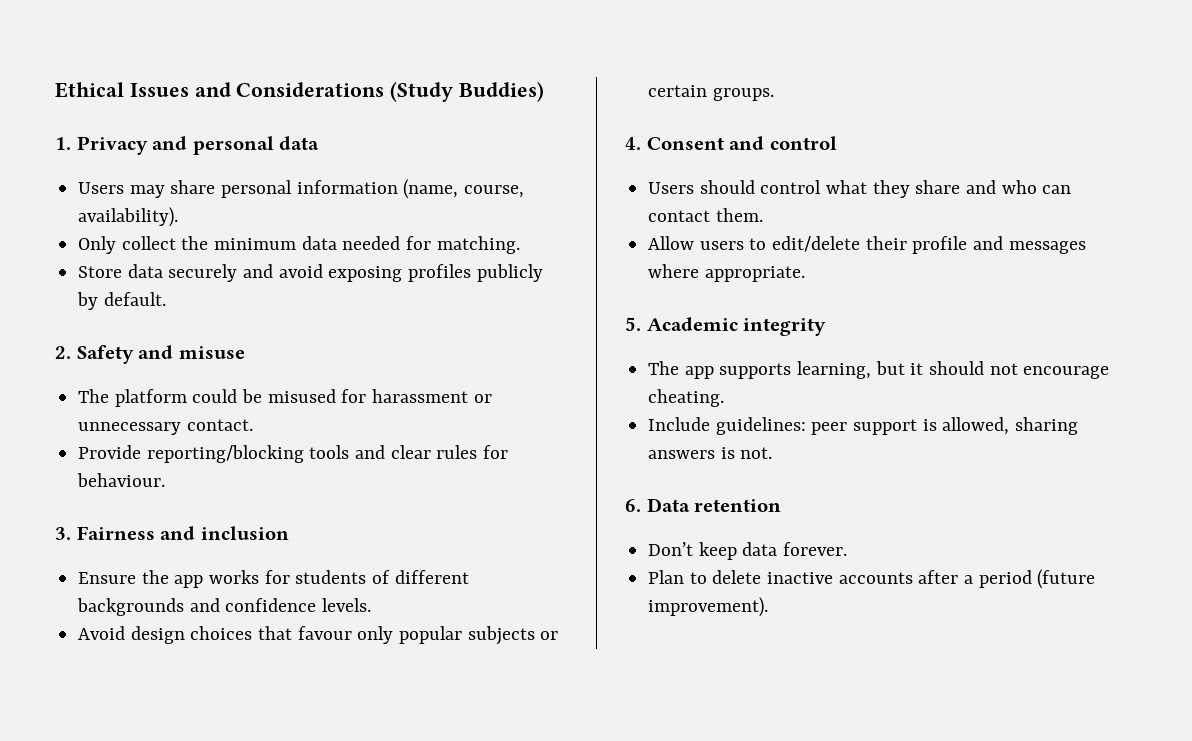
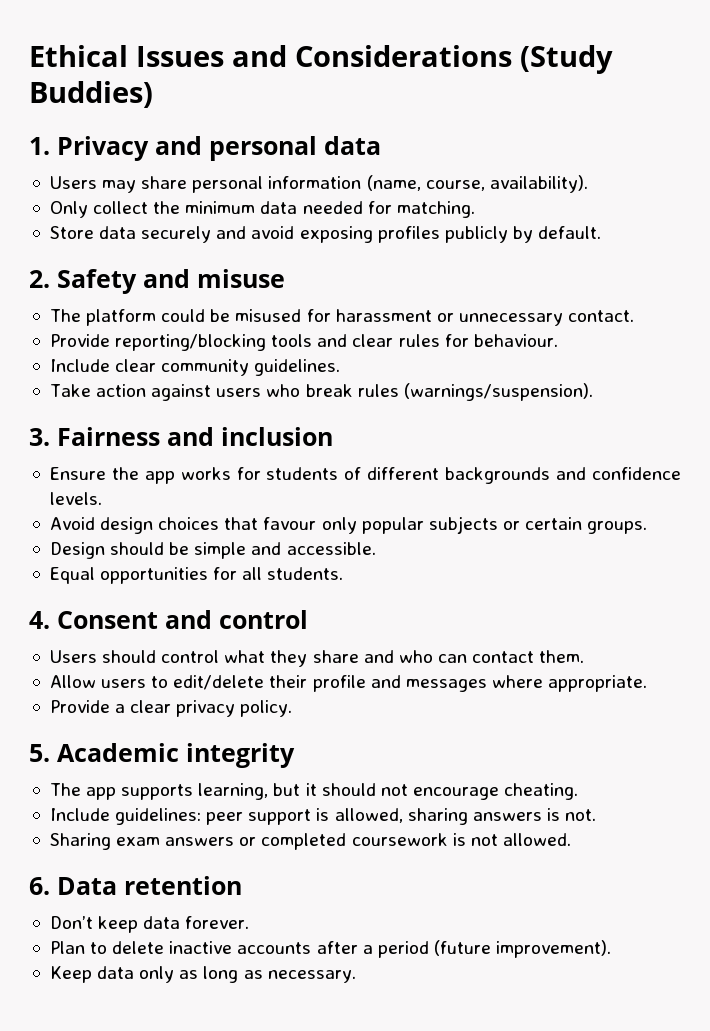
+ Include clear community guidelines.
+ Take action against users who break rules (warnings/suspension).
+ Design should be simple and accessible.
+ Equal opportunities for all students.
+ Provide a clear privacy policy.
+ Sharing exam answers or completed coursework is not allowed.
+ Keep data only as long as necessary.

